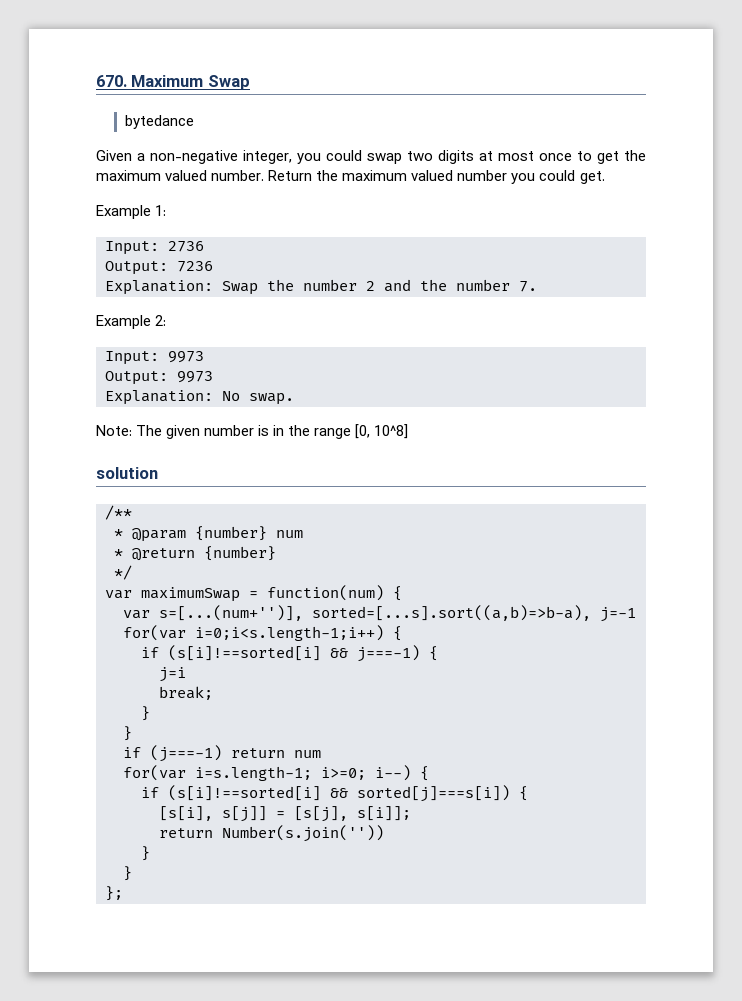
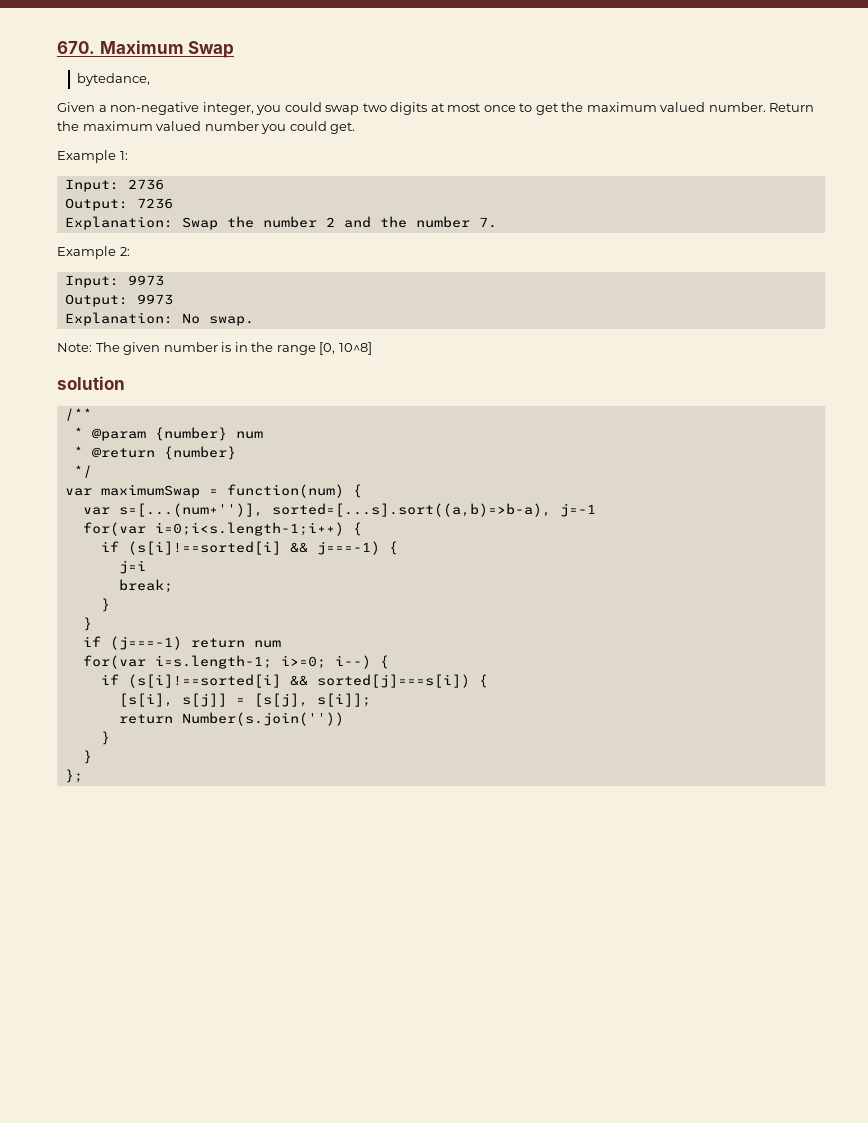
- bytedance
+ bytedance,

